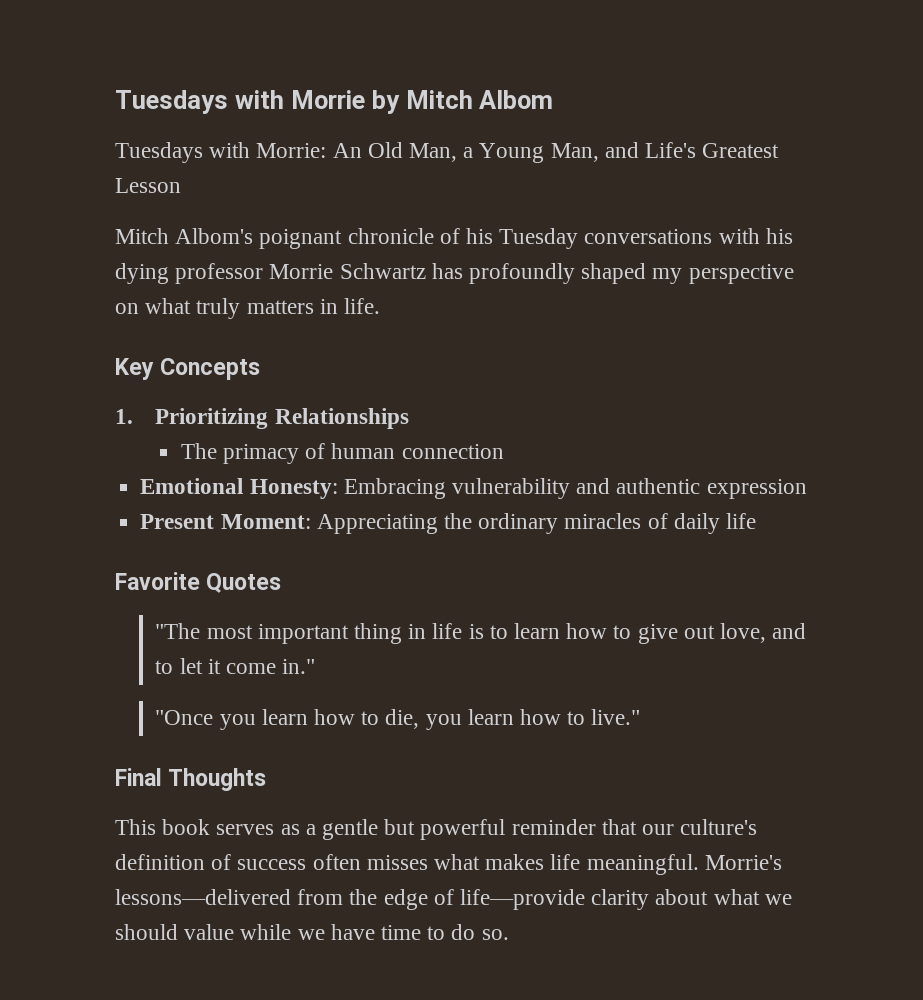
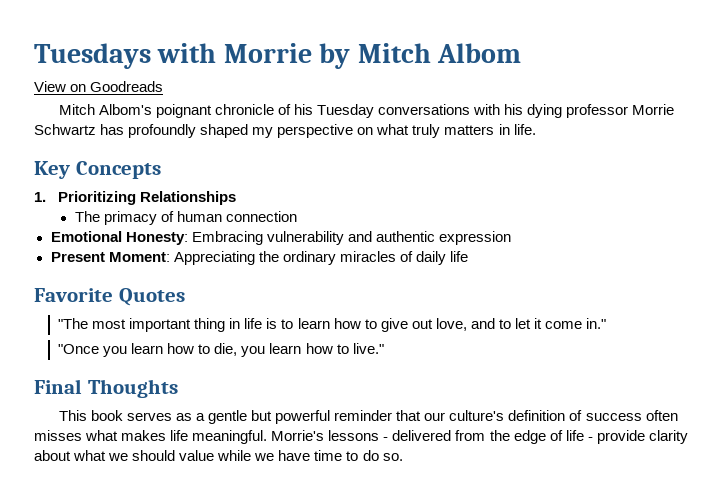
- Tuesdays with Morrie: An Old Man, a Young Man, and Life's Greatest Lesson
+ View on Goodreads
- Morrie's lessons—delivered from the edge of life—provide clarity about what we should value while we have time to do so.
+ Morrie's lessons - delivered from the edge of life - provide clarity about what we should value while we have time to do so.

